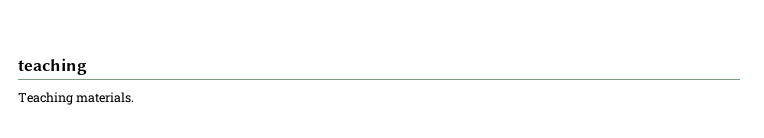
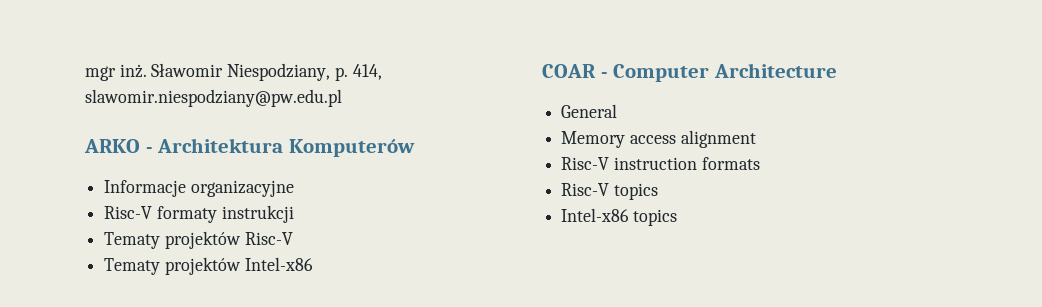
- teaching
- Teaching materials.
+ mgr inż. Sławomir Niespodziany, p. 414, slawomir.niespodziany@pw.edu.pl
+ ARKO - Architektura Komputerów
+ Informacje organizacyjne
+ Risc-V formaty instrukcji
+ Tematy projektów Risc-V
+ Tematy projektów Intel-x86
+ COAR - Computer Architecture
+ General
+ Memory access alignment
+ Risc-V instruction formats
+ Risc-V topics
+ Intel-x86 topics

